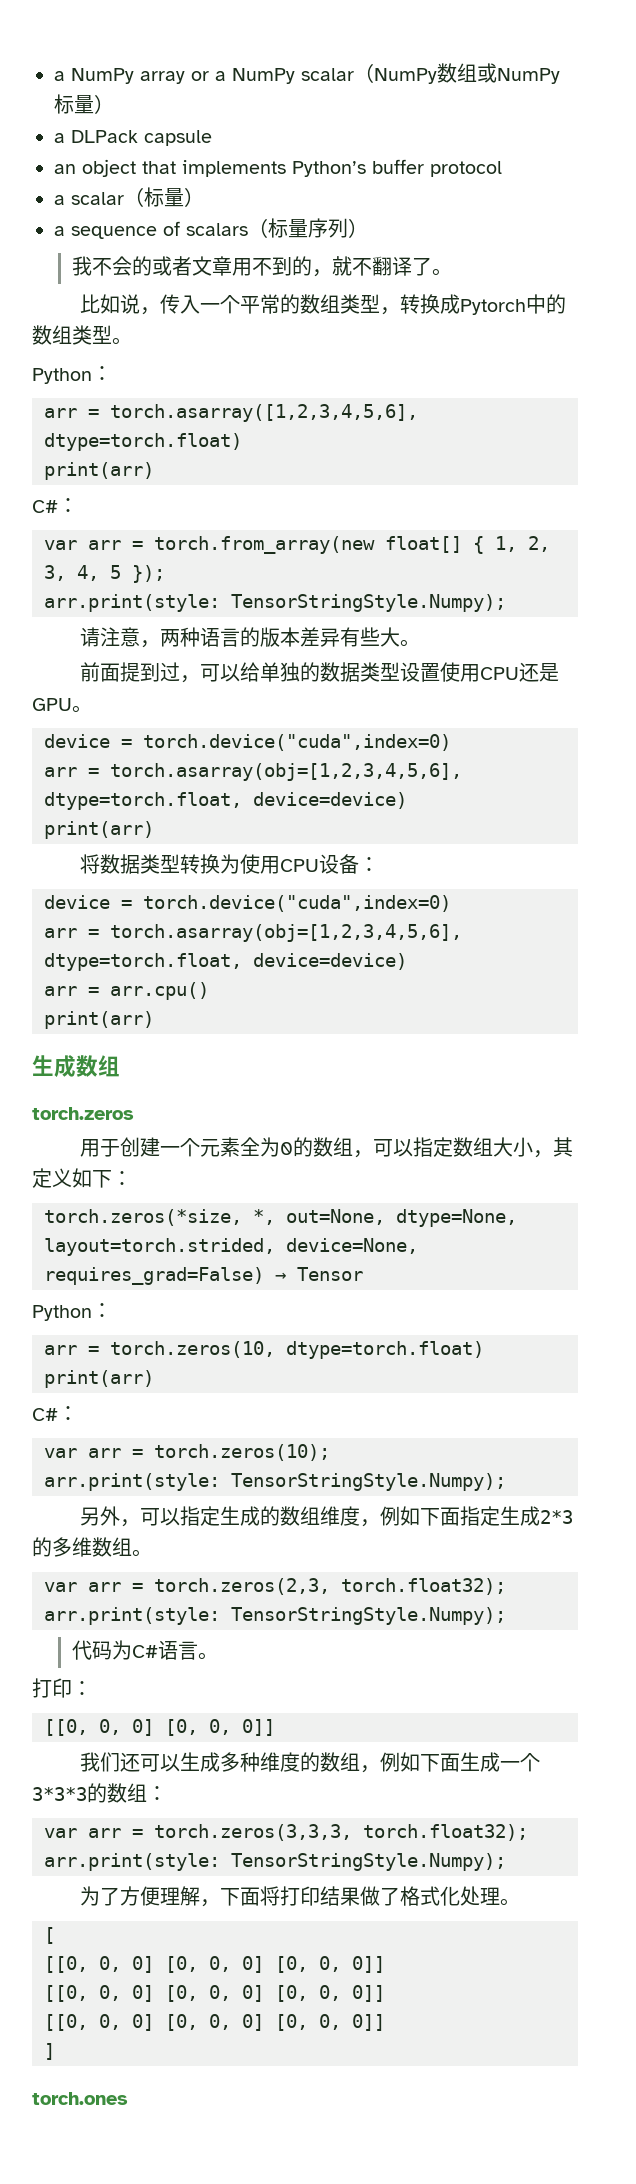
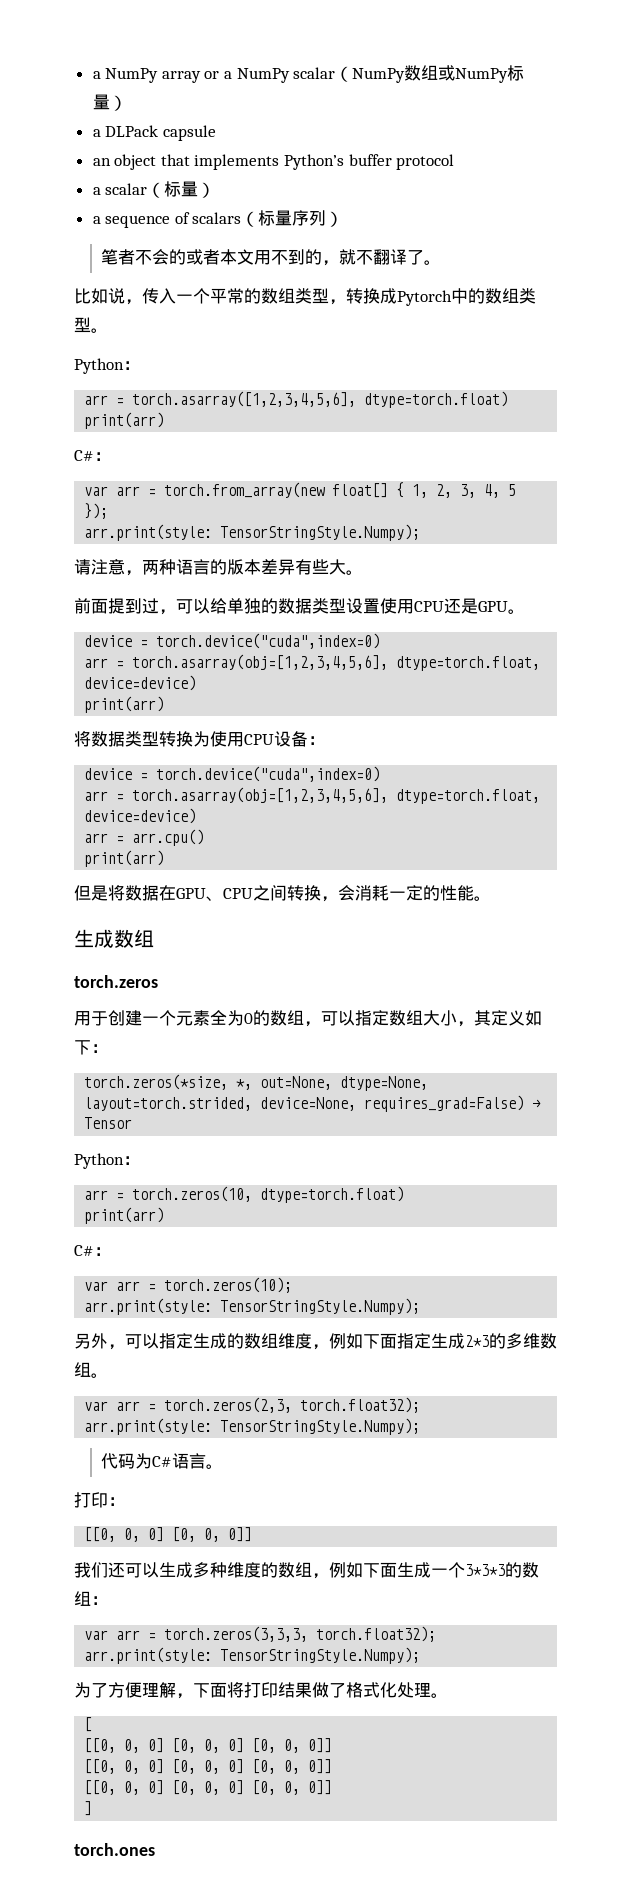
- 我不会的或者文章用不到的，就不翻译了。
+ 笔者不会的或者本文用不到的，就不翻译了。
+ 但是将数据在GPU、CPU之间转换，会消耗一定的性能。

